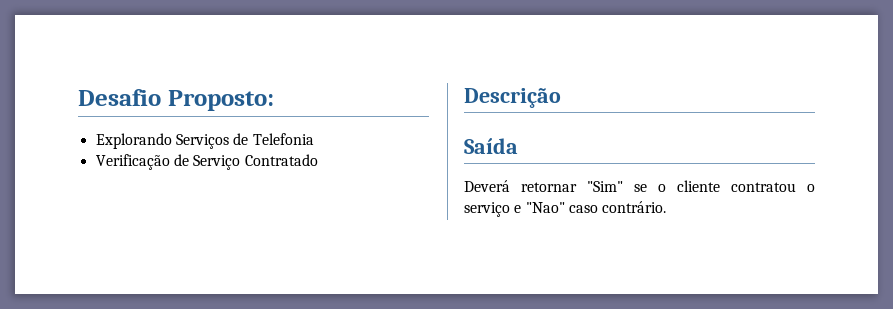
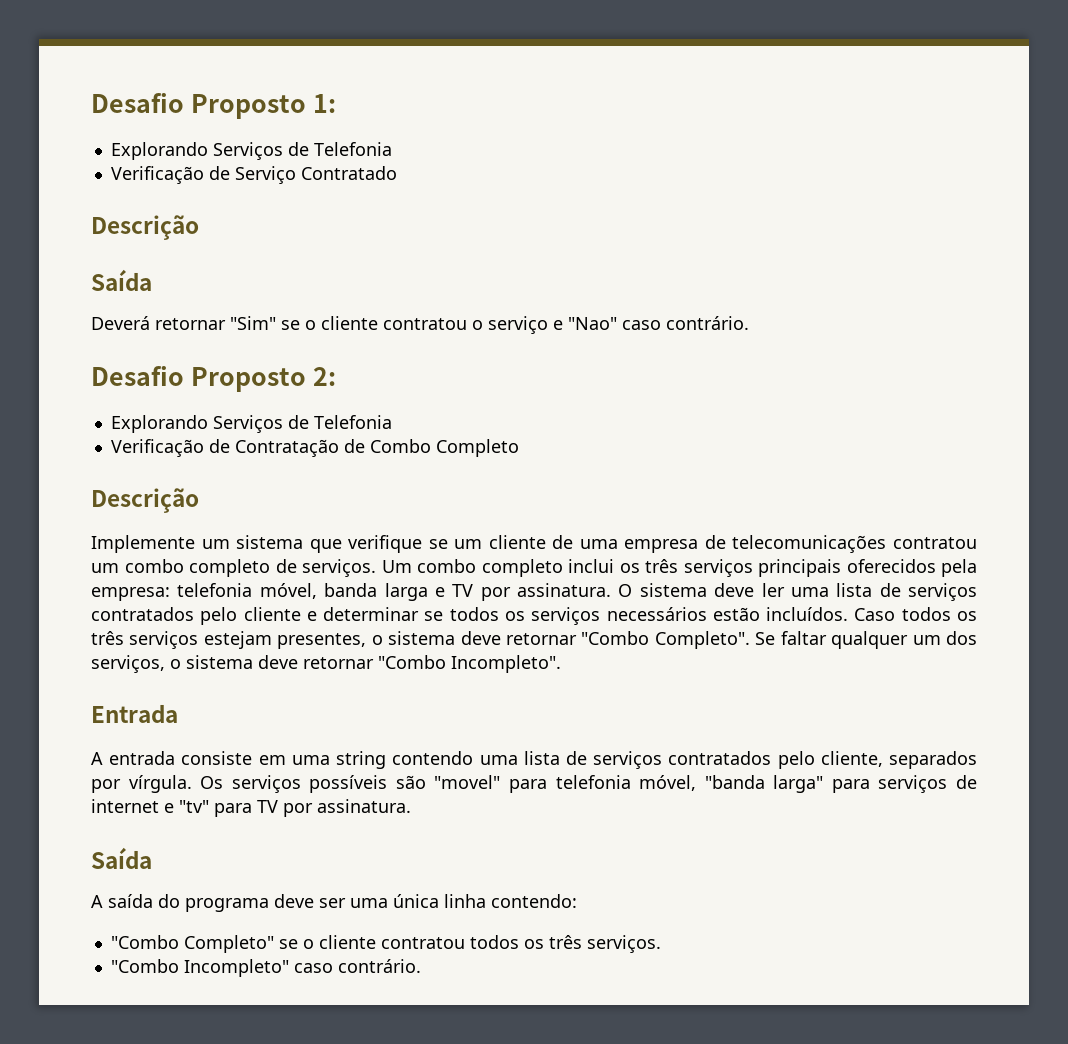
- Desafio Proposto:
+ Desafio Proposto 1:
+ Desafio Proposto 2:
+ Explorando Serviços de Telefonia
+ Verificação de Contratação de Combo Completo
+ Descrição
+ Implemente um sistema que verifique se um cliente de uma empresa de telecomunicações contratou um combo completo de serviços. Um combo completo inclui os três serviços principais oferecidos pela empresa: telefonia móvel, banda larga e TV por assinatura. O sistema deve ler uma lista de serviços contratados pelo cliente e determinar se todos os serviços necessários estão incluídos. Caso todos os três serviços estejam presentes, o sistema deve retornar "Combo Completo". Se faltar qualquer um dos serviços, o sistema deve retornar "Combo Incompleto".
+ Entrada
+ A entrada consiste em uma string contendo uma lista de serviços contratados pelo cliente, separados por vírgula. Os serviços possíveis são "movel" para telefonia móvel, "banda larga" para serviços de internet e "tv" para TV por assinatura.
+ Saída
+ A saída do programa deve ser uma única linha contendo:
+ "Combo Completo" se o cliente contratou todos os três serviços.
+ "Combo Incompleto" caso contrário.

